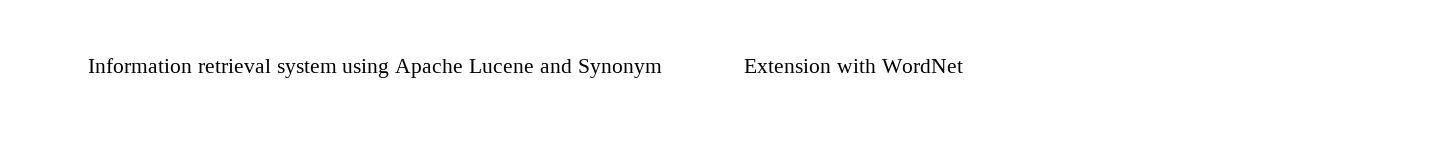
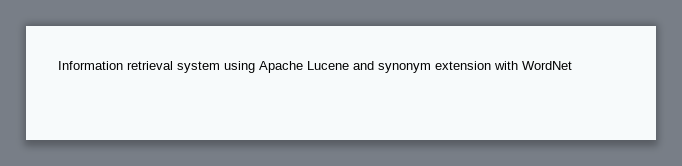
- Information retrieval system using Apache Lucene and Synonym Extension with WordNet
+ Information retrieval system using Apache Lucene and synonym extension with WordNet

